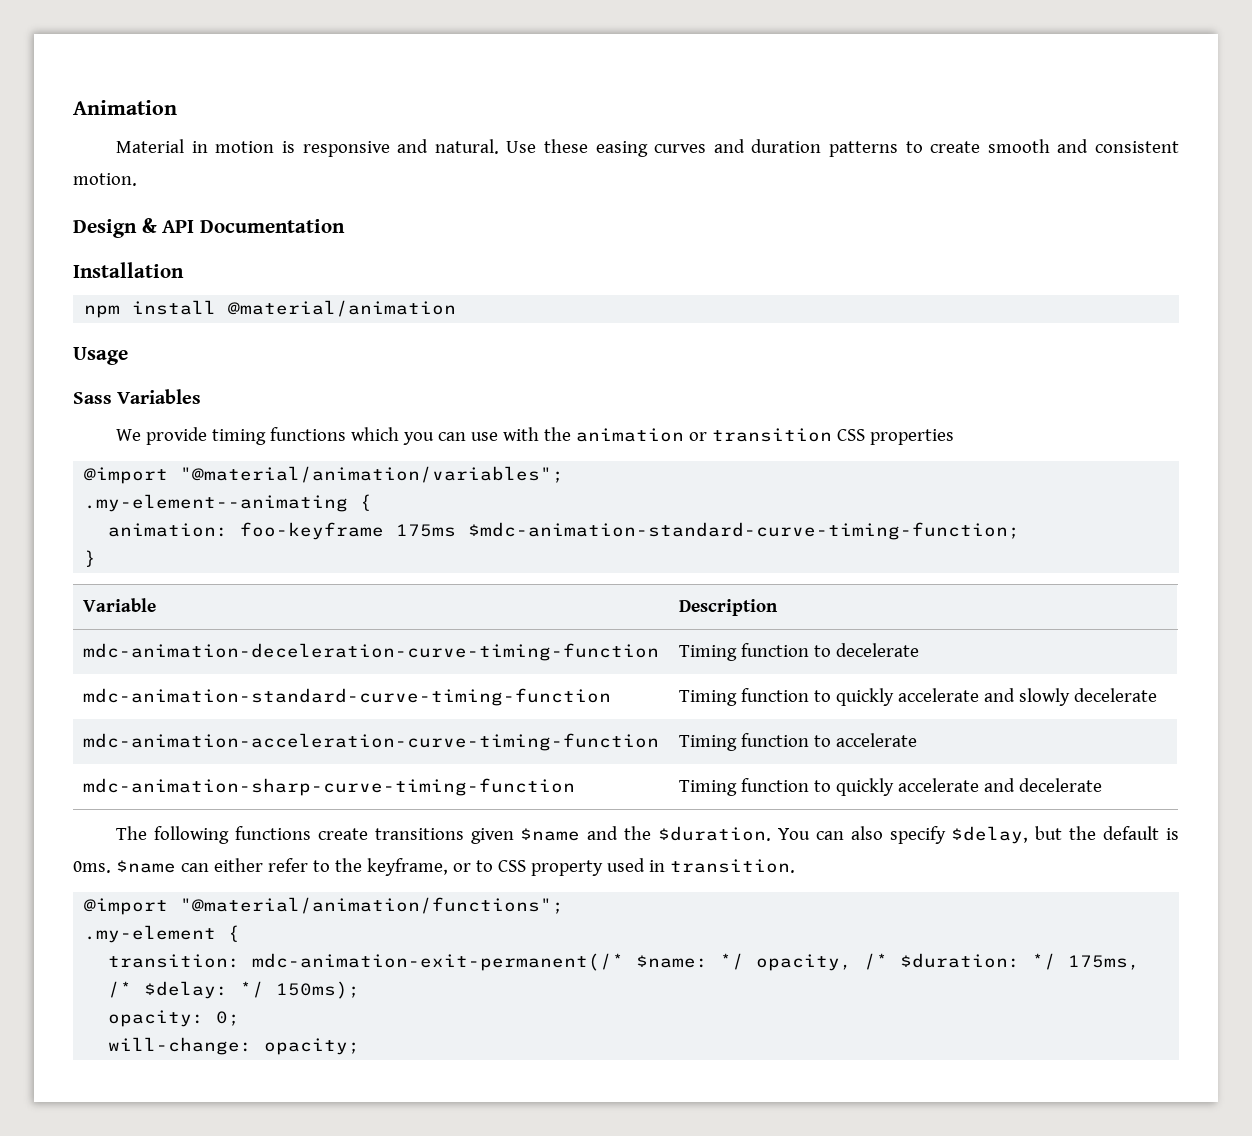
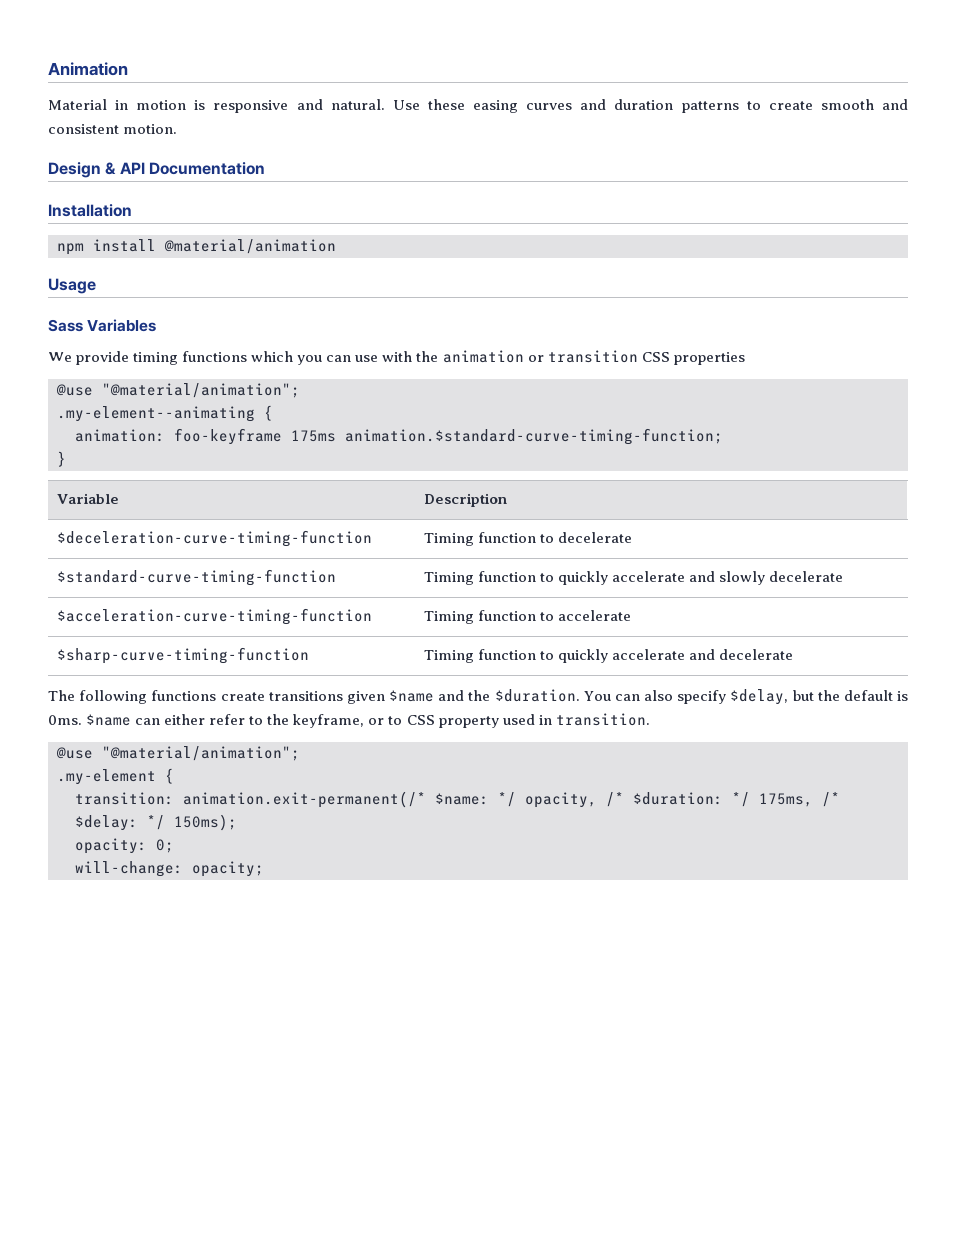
  We provide timing functions which you can use with the animation or transition CSS properties
- @import "@material/animation/variables";
+ @use "@material/animation";
- animation: foo-keyframe 175ms $mdc-animation-standard-curve-timing-function;
+ animation: foo-keyframe 175ms animation.$standard-curve-timing-function;
- mdc-animation-deceleration-curve-timing-function | Timing function to decelerate
+ $deceleration-curve-timing-function | Timing function to decelerate
- mdc-animation-standard-curve-timing-function | Timing function to quickly accelerate and slowly decelerate
+ $standard-curve-timing-function | Timing function to quickly accelerate and slowly decelerate
- mdc-animation-acceleration-curve-timing-function | Timing function to accelerate
+ $acceleration-curve-timing-function | Timing function to accelerate
- mdc-animation-sharp-curve-timing-function | Timing function to quickly accelerate and decelerate
+ $sharp-curve-timing-function | Timing function to quickly accelerate and decelerate
  $name can either refer to the keyframe, or to CSS property used in transition.
- @import "@material/animation/functions";
+ @use "@material/animation";
- transition: mdc-animation-exit-permanent(/* $name: */ opacity, /* $duration: */ 175ms, /* $delay: */ 150ms);
+ transition: animation.exit-permanent(/* $name: */ opacity, /* $duration: */ 175ms, /* $delay: */ 150ms);

